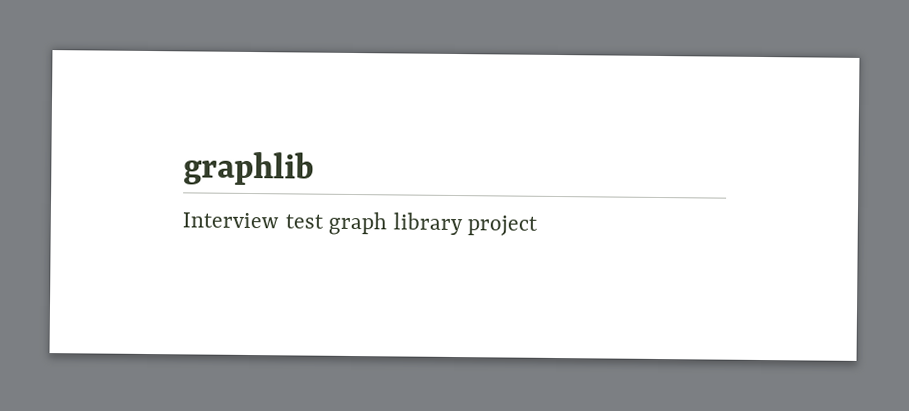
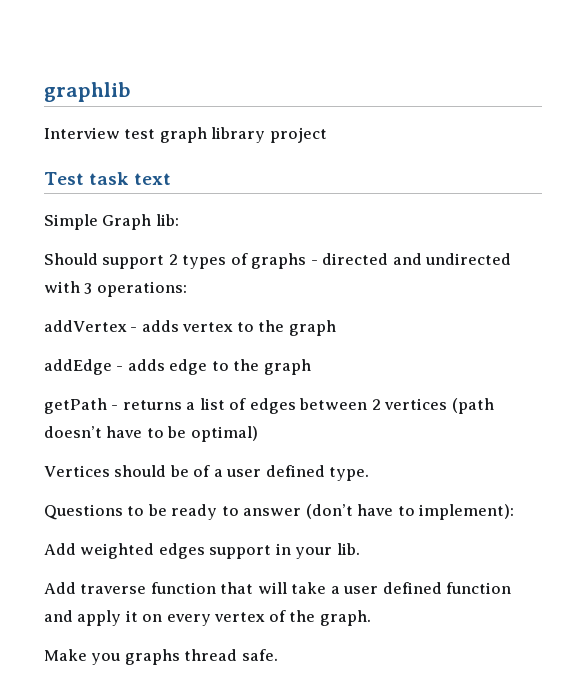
+ Test task text
+ Simple Graph lib:
+ Should support 2 types of graphs - directed and undirected with 3 operations:
+ addVertex - adds vertex to the graph
+ addEdge - adds edge to the graph
+ getPath - returns a list of edges between 2 vertices (path doesn’t have to be optimal)
+ Vertices should be of a user defined type.
+ Questions to be ready to answer (don’t have to implement):
+ Add weighted edges support in your lib.
+ Add traverse function that will take a user defined function and apply it on every vertex of the graph.
+ Make you graphs thread safe.

